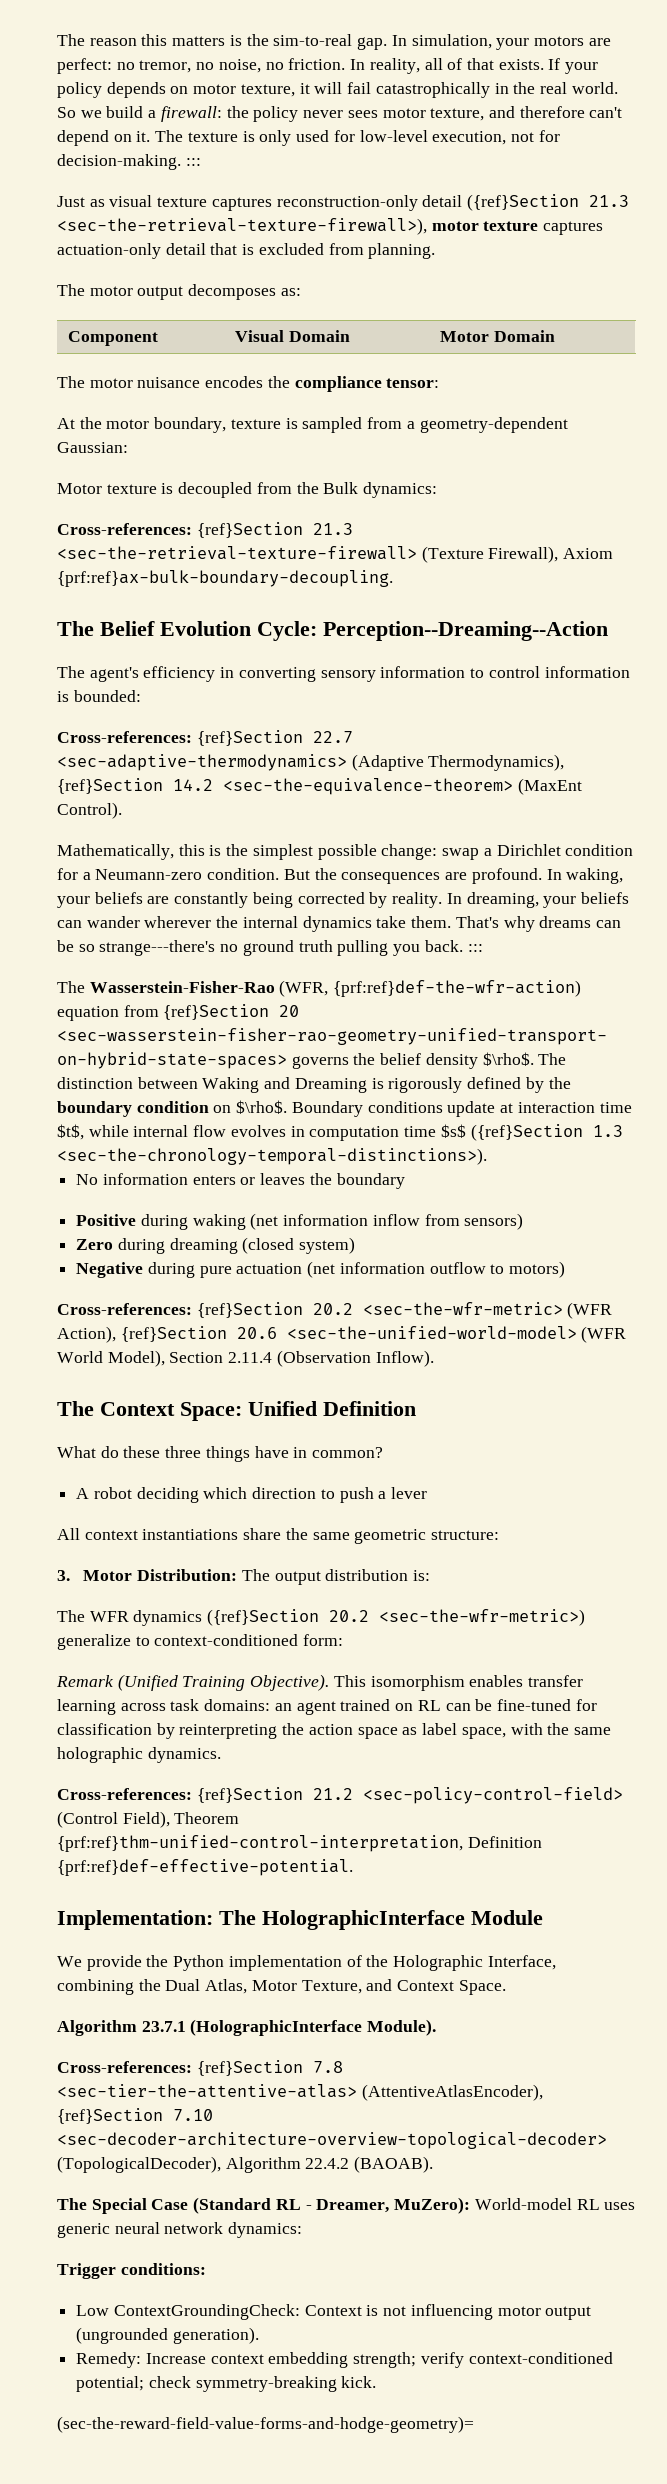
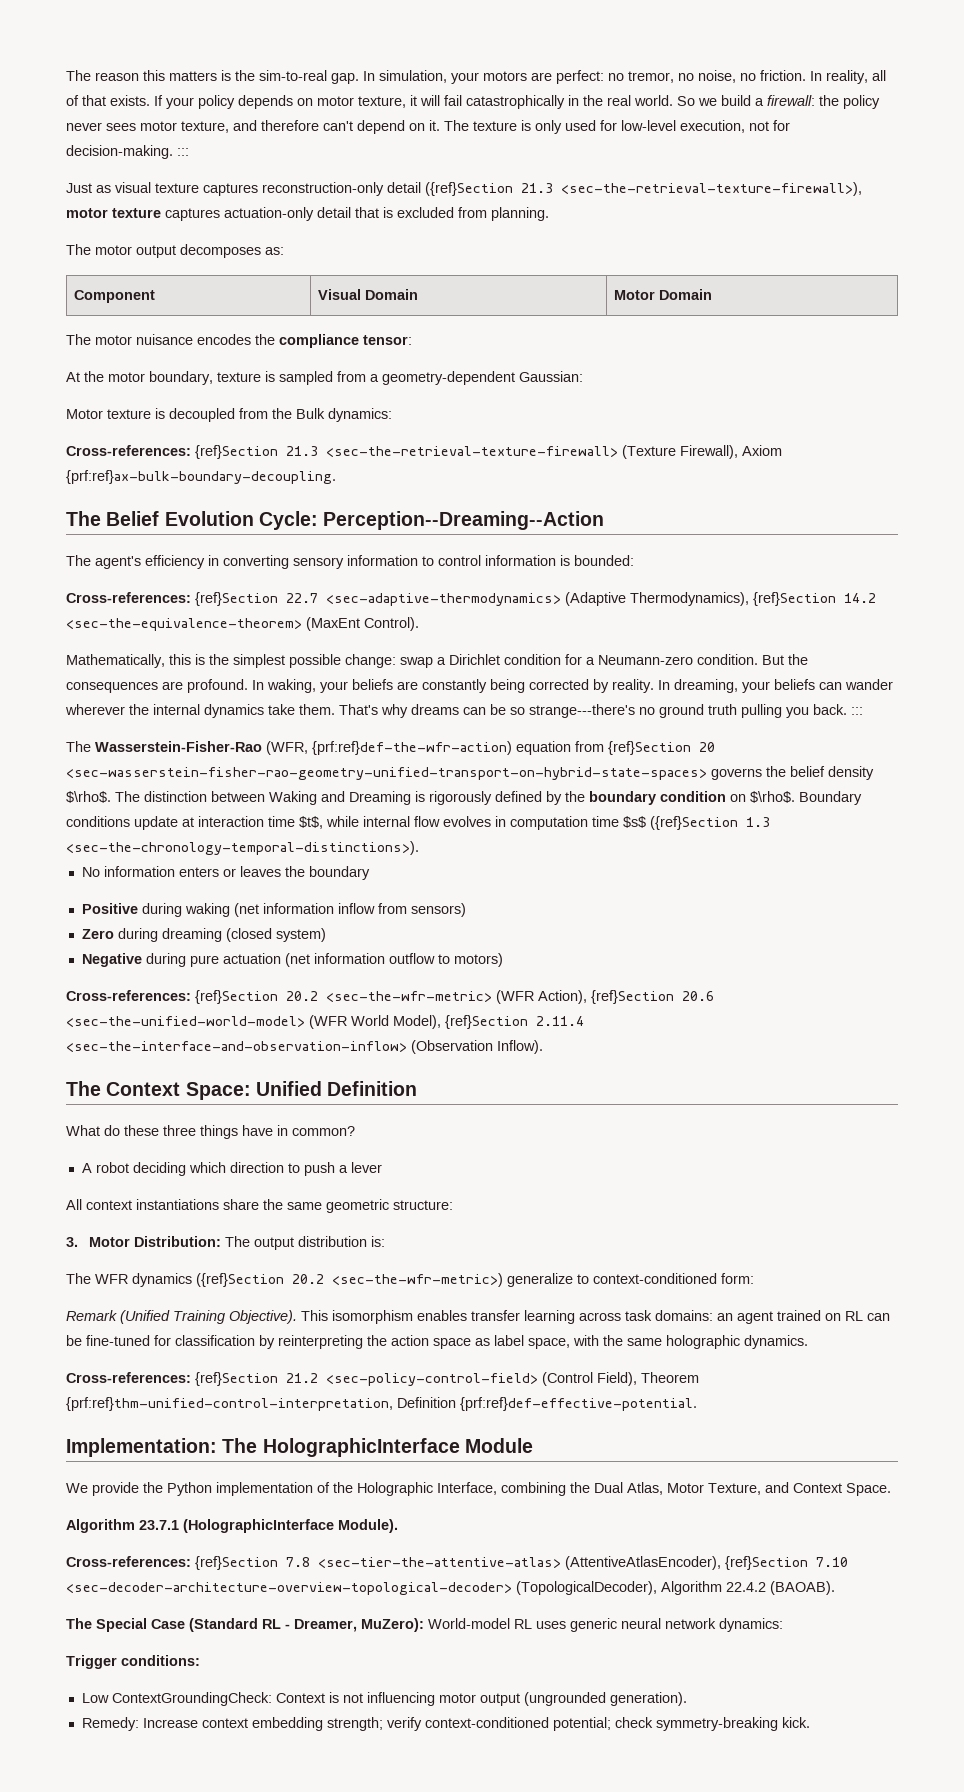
- Cross-references: {ref}Section 20.2 <sec-the-wfr-metric> (WFR Action), {ref}Section 20.6 <sec-the-unified-world-model> (WFR World Model), Section 2.11.4 (Observation Inflow).
+ Cross-references: {ref}Section 20.2 <sec-the-wfr-metric> (WFR Action), {ref}Section 20.6 <sec-the-unified-world-model> (WFR World Model), {ref}Section 2.11.4 <sec-the-interface-and-observation-inflow> (Observation Inflow).
- (sec-the-reward-field-value-forms-and-hodge-geometry)=

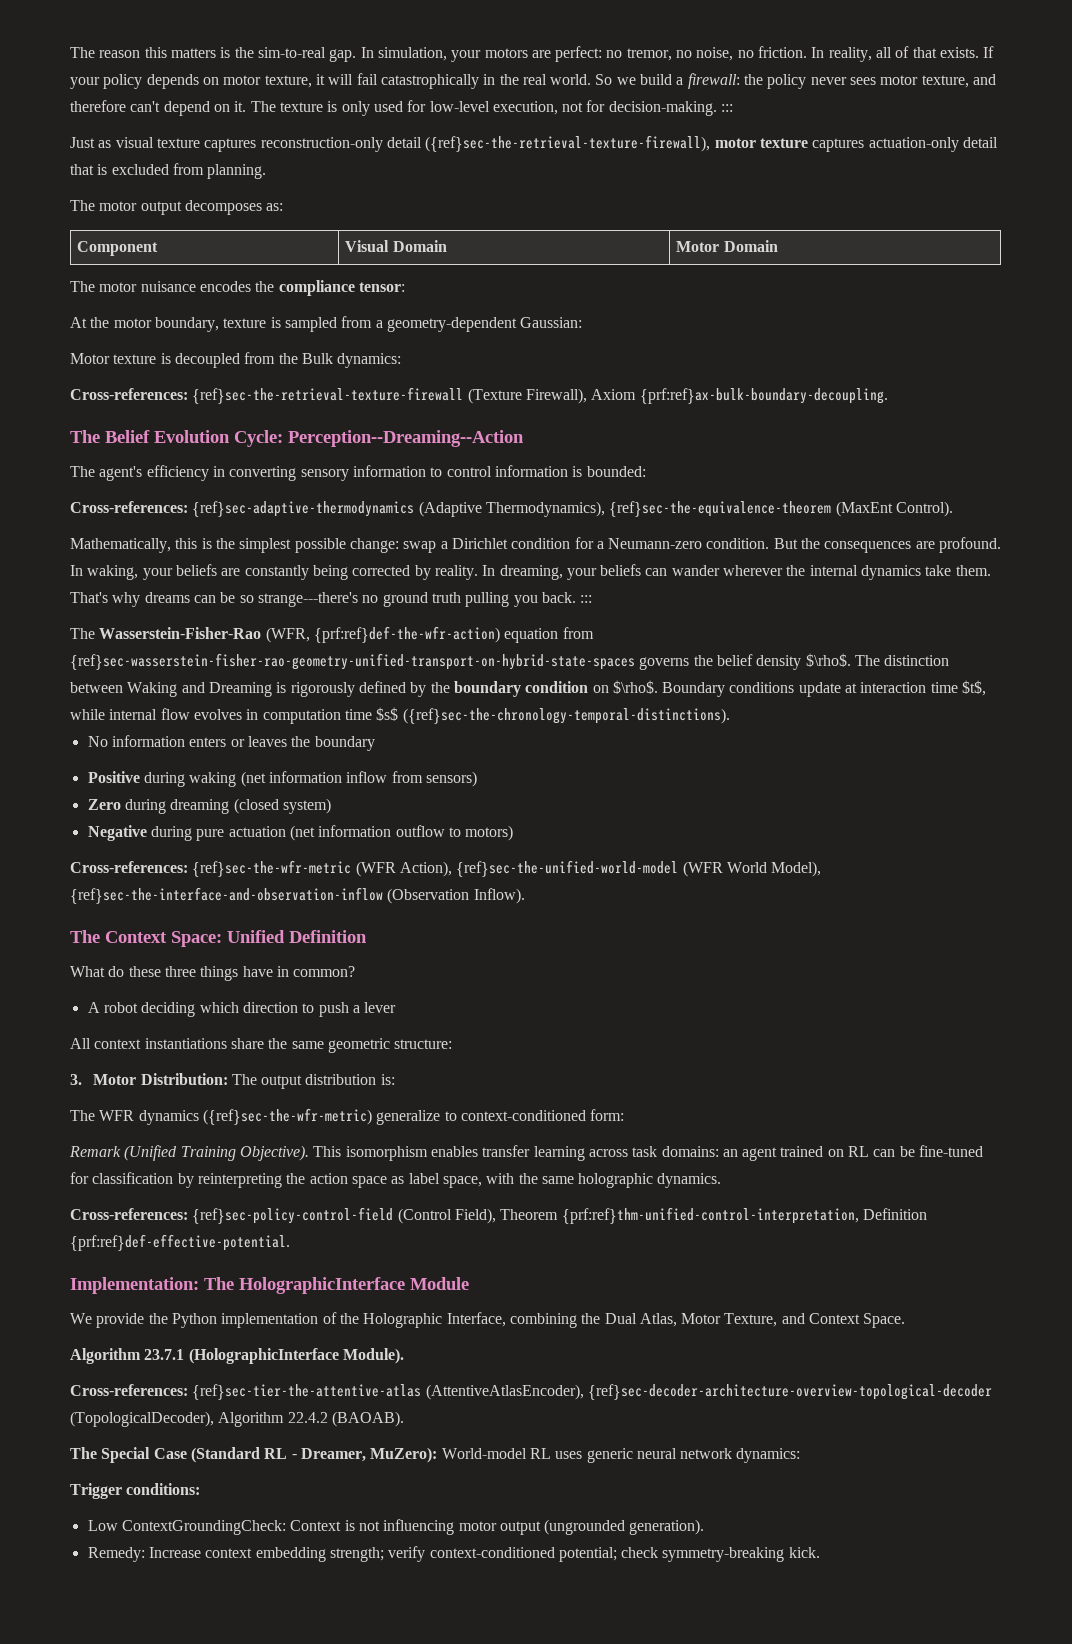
- Just as visual texture captures reconstruction-only detail ({ref}Section 21.3 <sec-the-retrieval-texture-firewall>), motor texture captures actuation-only detail that is excluded from planning.
+ Just as visual texture captures reconstruction-only detail ({ref}sec-the-retrieval-texture-firewall), motor texture captures actuation-only detail that is excluded from planning.
- Cross-references: {ref}Section 21.3 <sec-the-retrieval-texture-firewall> (Texture Firewall), Axiom {prf:ref}ax-bulk-boundary-decoupling.
+ Cross-references: {ref}sec-the-retrieval-texture-firewall (Texture Firewall), Axiom {prf:ref}ax-bulk-boundary-decoupling.
- Cross-references: {ref}Section 22.7 <sec-adaptive-thermodynamics> (Adaptive Thermodynamics), {ref}Section 14.2 <sec-the-equivalence-theorem> (MaxEnt Control).
+ Cross-references: {ref}sec-adaptive-thermodynamics (Adaptive Thermodynamics), {ref}sec-the-equivalence-theorem (MaxEnt Control).
- The Wasserstein-Fisher-Rao (WFR, {prf:ref}def-the-wfr-action) equation from {ref}Section 20 <sec-wasserstein-fisher-rao-geometry-unified-transport-on-hybrid-state-spaces> governs the belief density $\rho$.
+ The Wasserstein-Fisher-Rao (WFR, {prf:ref}def-the-wfr-action) equation from {ref}sec-wasserstein-fisher-rao-geometry-unified-transport-on-hybrid-state-spaces governs the belief density $\rho$.
- Boundary conditions update at interaction time $t$, while internal flow evolves in computation time $s$ ({ref}Section 1.3 <sec-the-chronology-temporal-distinctions>).
+ Boundary conditions update at interaction time $t$, while internal flow evolves in computation time $s$ ({ref}sec-the-chronology-temporal-distinctions).
- Cross-references: {ref}Section 20.2 <sec-the-wfr-metric> (WFR Action), {ref}Section 20.6 <sec-the-unified-world-model> (WFR World Model), {ref}Section 2.11.4 <sec-the-interface-and-observation-inflow> (Observation Inflow).
+ Cross-references: {ref}sec-the-wfr-metric (WFR Action), {ref}sec-the-unified-world-model (WFR World Model), {ref}sec-the-interface-and-observation-inflow (Observation Inflow).
- The WFR dynamics ({ref}Section 20.2 <sec-the-wfr-metric>) generalize to context-conditioned form:
+ The WFR dynamics ({ref}sec-the-wfr-metric) generalize to context-conditioned form:
- Cross-references: {ref}Section 21.2 <sec-policy-control-field> (Control Field), Theorem {prf:ref}thm-unified-control-interpretation, Definition {prf:ref}def-effective-potential.
+ Cross-references: {ref}sec-policy-control-field (Control Field), Theorem {prf:ref}thm-unified-control-interpretation, Definition {prf:ref}def-effective-potential.
- Cross-references: {ref}Section 7.8 <sec-tier-the-attentive-atlas> (AttentiveAtlasEncoder), {ref}Section 7.10 <sec-decoder-architecture-overview-topological-decoder> (TopologicalDecoder), Algorithm 22.4.2 (BAOAB).
+ Cross-references: {ref}sec-tier-the-attentive-atlas (AttentiveAtlasEncoder), {ref}sec-decoder-architecture-overview-topological-decoder (TopologicalDecoder), Algorithm 22.4.2 (BAOAB).

